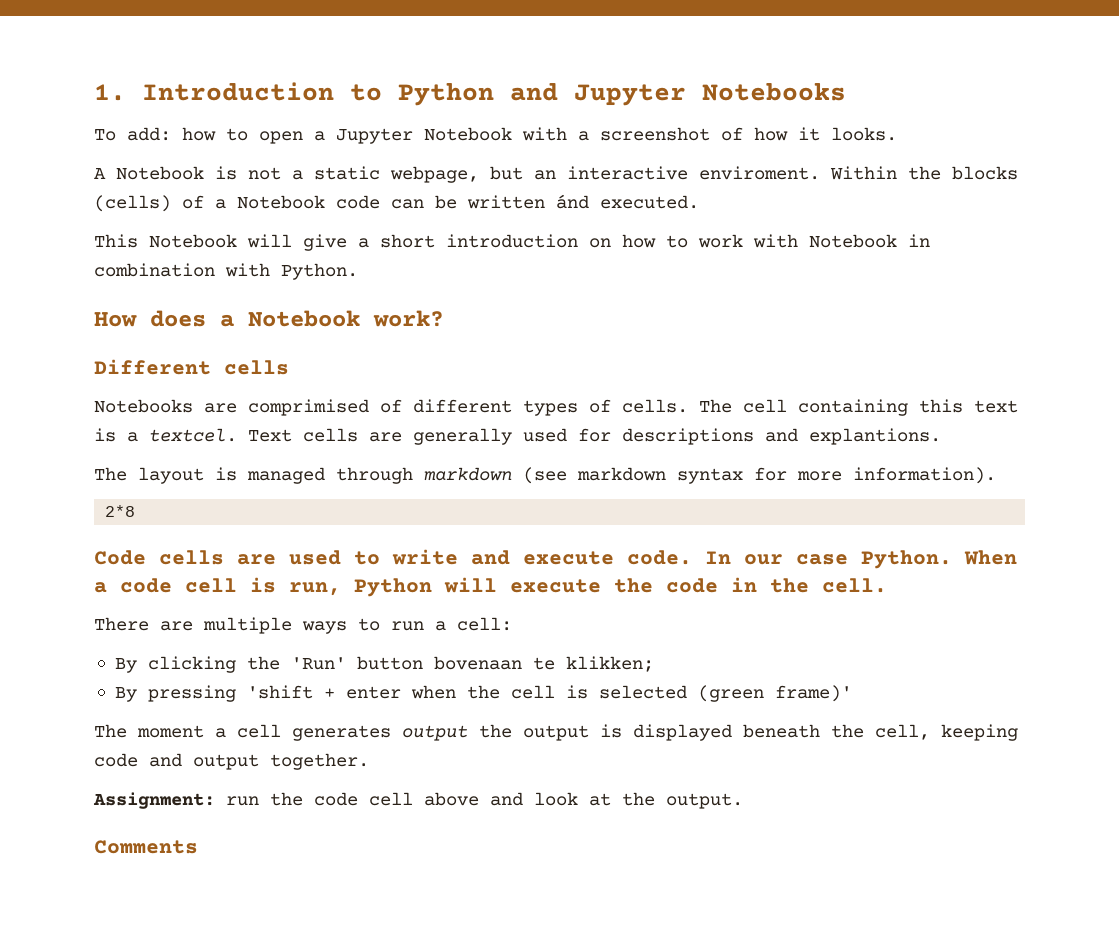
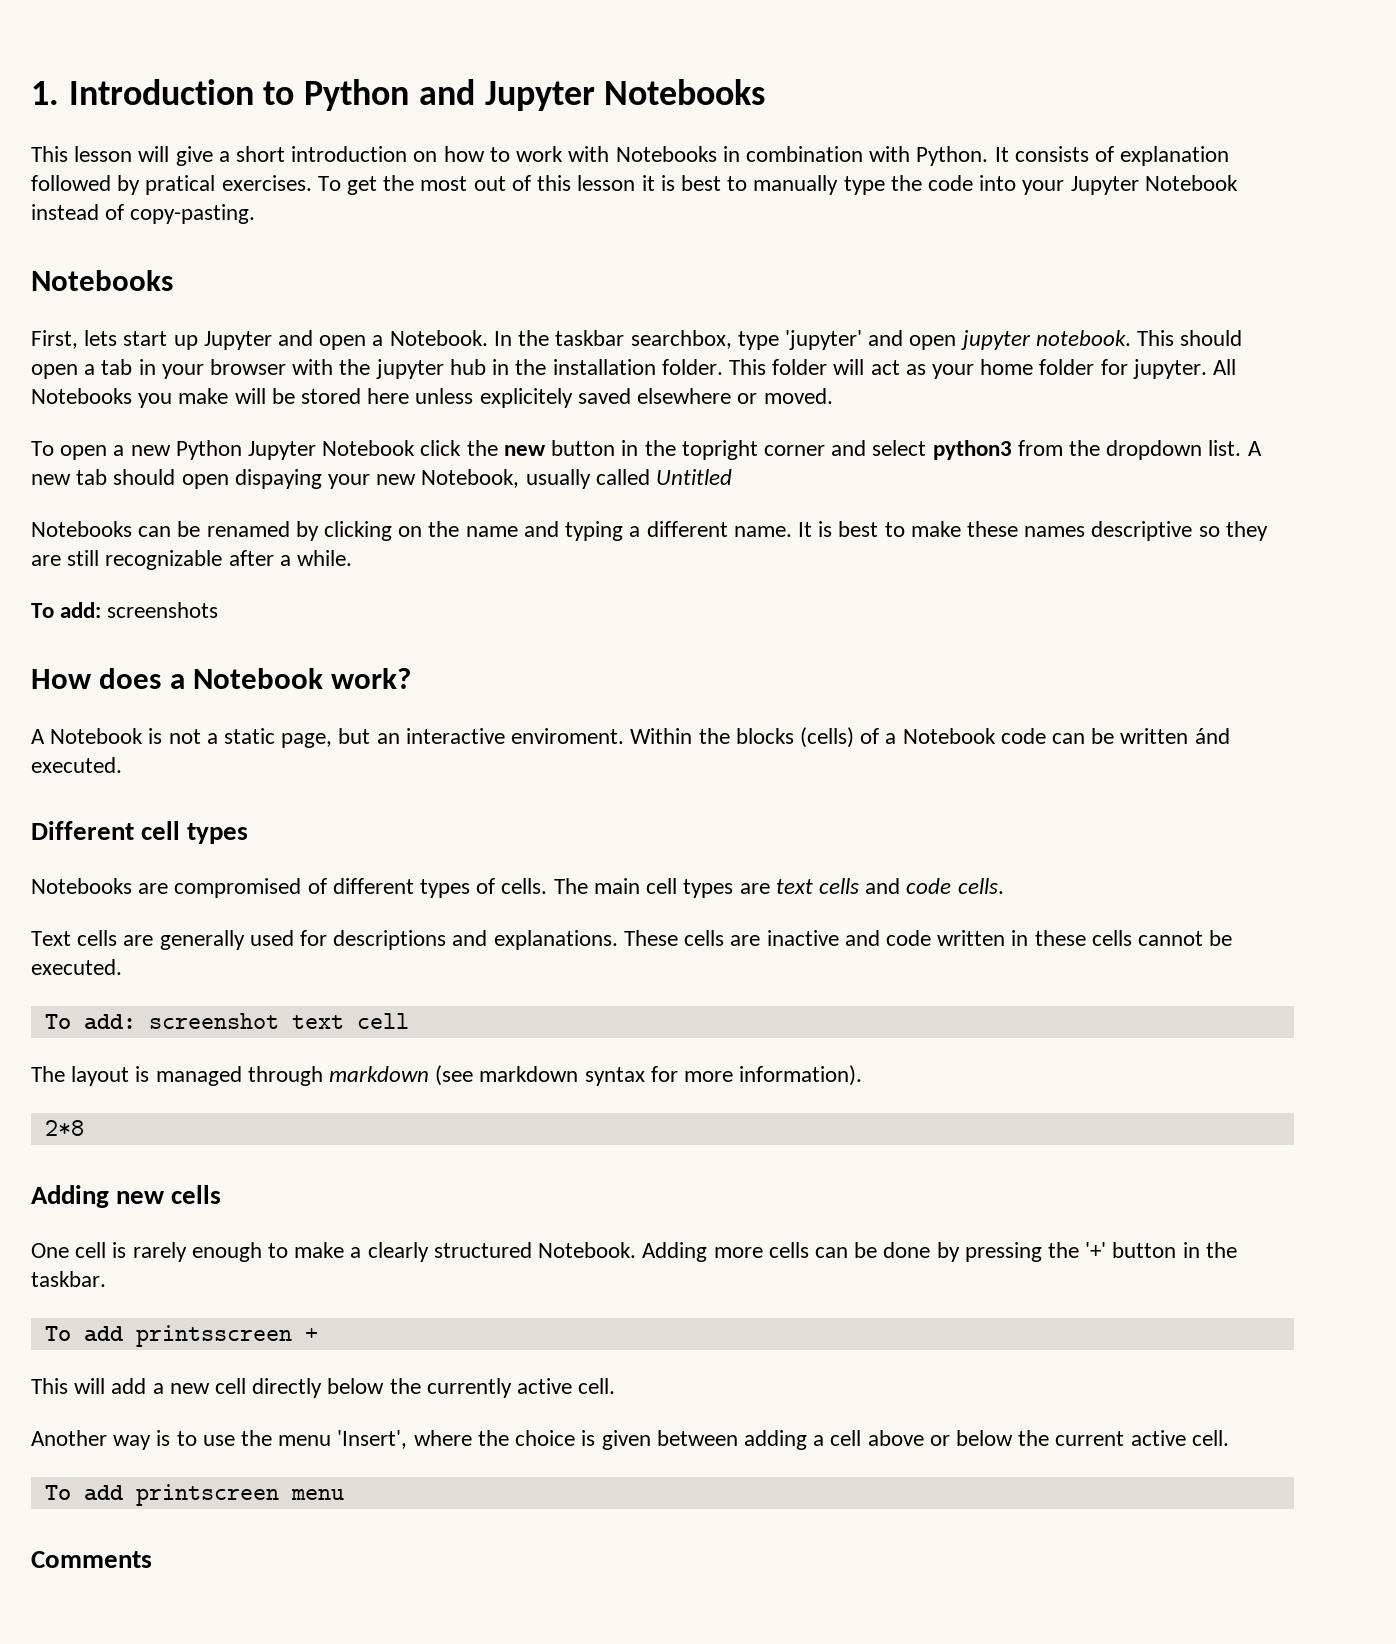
- To add: how to open a Jupyter Notebook with a screenshot of how it looks.
+ This lesson will give a short introduction on how to work with Notebooks in combination with Python. It consists of explanation followed by pratical exercises. To get the most out of this lesson it is best to manually type the code into your Jupyter Notebook instead of copy-pasting.
+ Notebooks
+ First, lets start up Jupyter and open a Notebook. In the taskbar searchbox, type 'jupyter' and open jupyter notebook. This should open a tab in your browser with the jupyter hub in the installation folder. This folder will act as your home folder for jupyter. All Notebooks you make will be stored here unless explicitely saved elsewhere or moved.
+ To open a new Python Jupyter Notebook click the new button in the topright corner and select python3 from the dropdown list. A new tab should open dispaying your new Notebook, usually called Untitled
+ Notebooks can be renamed by clicking on the name and typing a different name. It is best to make these names descriptive so they are still recognizable after a while.
+ To add: screenshots
+ How does a Notebook work?
- A Notebook is not a static webpage, but an interactive enviroment.
+ A Notebook is not a static page, but an interactive enviroment.
- This Notebook will give a short introduction on how to work with Notebook in combination with Python.
- How does a Notebook work?
- Different cells
+ Different cell types
- Notebooks are comprimised of different types of cells.
+ Notebooks are compromised of different types of cells.
- The cell containing this text is a textcel. Text cells are generally used for descriptions and explantions.
+ The main cell types are text cells and code cells.
+ Text cells are generally used for descriptions and explanations. These cells are inactive and code written in these cells cannot be executed.
+ To add: screenshot text cell
- Code cells are used to write and execute code. In our case Python. When a code cell is run, Python will execute the code in the cell.
- There are multiple ways to run a cell:
- By clicking the 'Run' button bovenaan te klikken;
- By pressing 'shift + enter when the cell is selected (green frame)'
- The moment a cell generates output the output is displayed beneath the cell, keeping code and output together.
- Assignment: run the code cell above and look at the output.
+ Adding new cells
+ One cell is rarely enough to make a clearly structured Notebook. Adding more cells can be done by pressing the '+' button in the taskbar.
+ To add printsscreen +
+ This will add a new cell directly below the currently active cell.
+ Another way is to use the menu 'Insert', where the choice is given between adding a cell above or below the current active cell.
+ To add printscreen menu

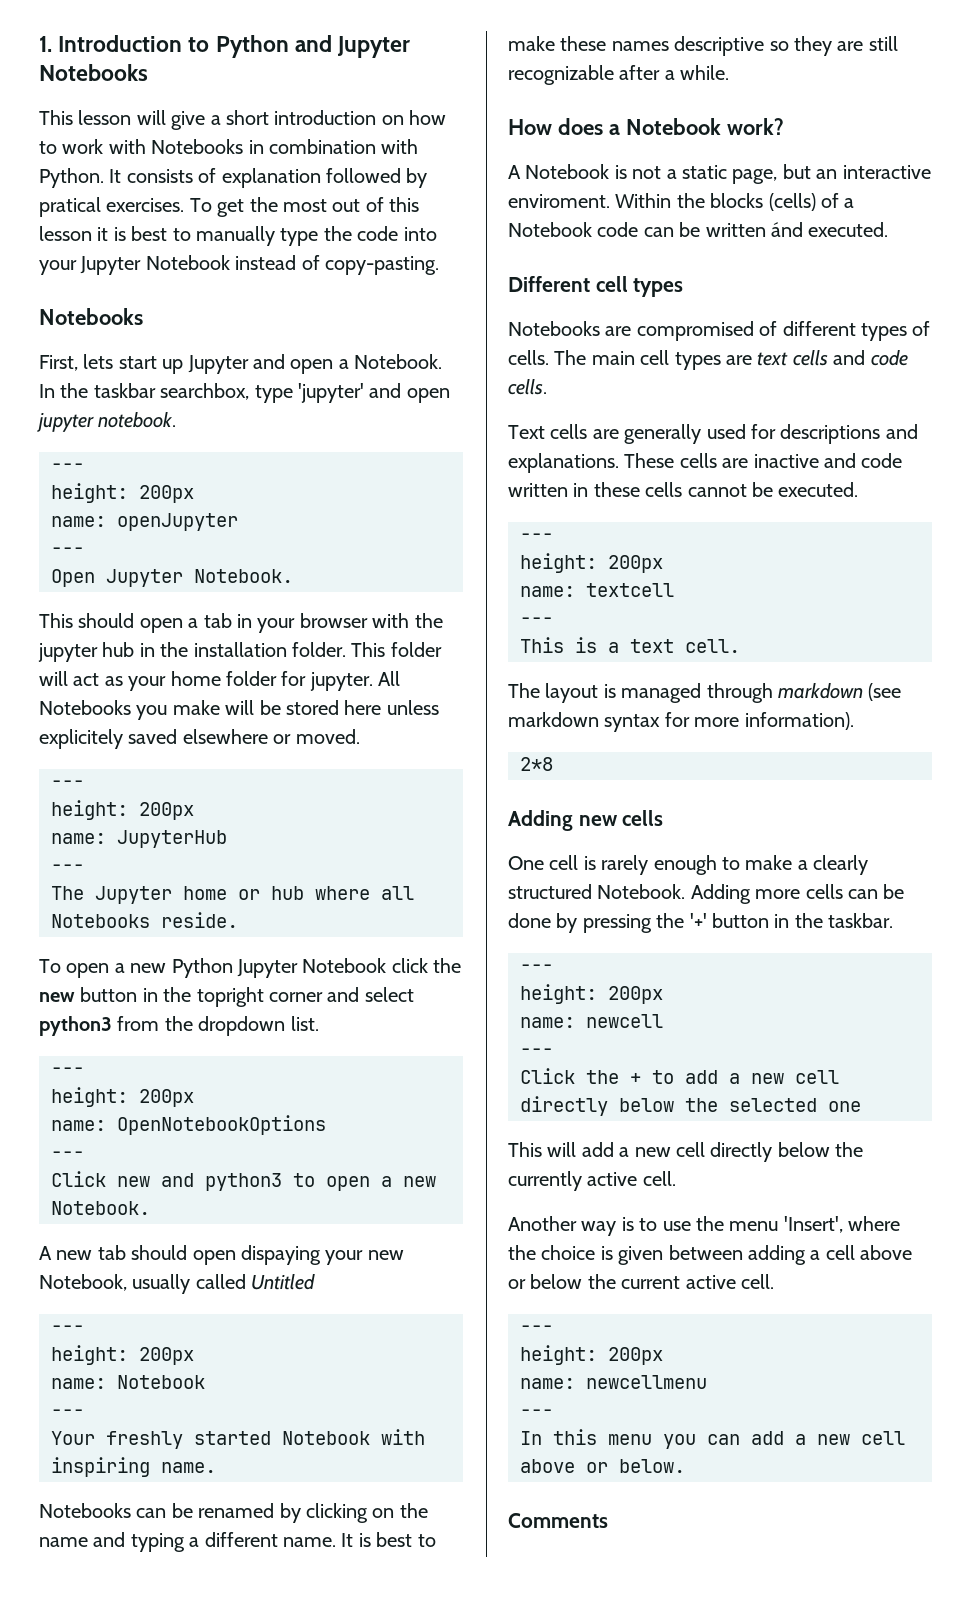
- In the taskbar searchbox, type 'jupyter' and open jupyter notebook. This should open a tab in your browser with the jupyter hub in the installation folder.
+ In the taskbar searchbox, type 'jupyter' and open jupyter notebook.
+ ---
+ height: 200px
+ name: openJupyter
+ ---
+ Open Jupyter Notebook.
+ This should open a tab in your browser with the jupyter hub in the installation folder.
  All Notebooks you make will be stored here unless explicitely saved elsewhere or moved.
+ ---
+ height: 200px
+ name: JupyterHub
+ ---
+ The Jupyter home or hub where all Notebooks reside.
- To open a new Python Jupyter Notebook click the new button in the topright corner and select python3 from the dropdown list. A new tab should open dispaying your new Notebook, usually called Untitled
+ To open a new Python Jupyter Notebook click the new button in the topright corner and select python3 from the dropdown list.
+ ---
+ height: 200px
+ name: OpenNotebookOptions
+ ---
+ Click new and python3 to open a new Notebook.
+ A new tab should open dispaying your new Notebook, usually called Untitled
+ ---
+ height: 200px
+ name: Notebook
+ ---
+ Your freshly started Notebook with inspiring name.
- To add: screenshots
  These cells are inactive and code written in these cells cannot be executed.
- To add: screenshot text cell
+ ---
+ height: 200px
+ name: textcell
+ ---
+ This is a text cell.
  Adding more cells can be done by pressing the '+' button in the taskbar.
- To add printsscreen +
+ ---
+ height: 200px
+ name: newcell
+ ---
+ Click the + to add a new cell directly below the selected one
  Another way is to use the menu 'Insert', where the choice is given between adding a cell above or below the current active cell.
- To add printscreen menu
+ ---
+ height: 200px
+ name: newcellmenu
+ ---
+ In this menu you can add a new cell above or below.

